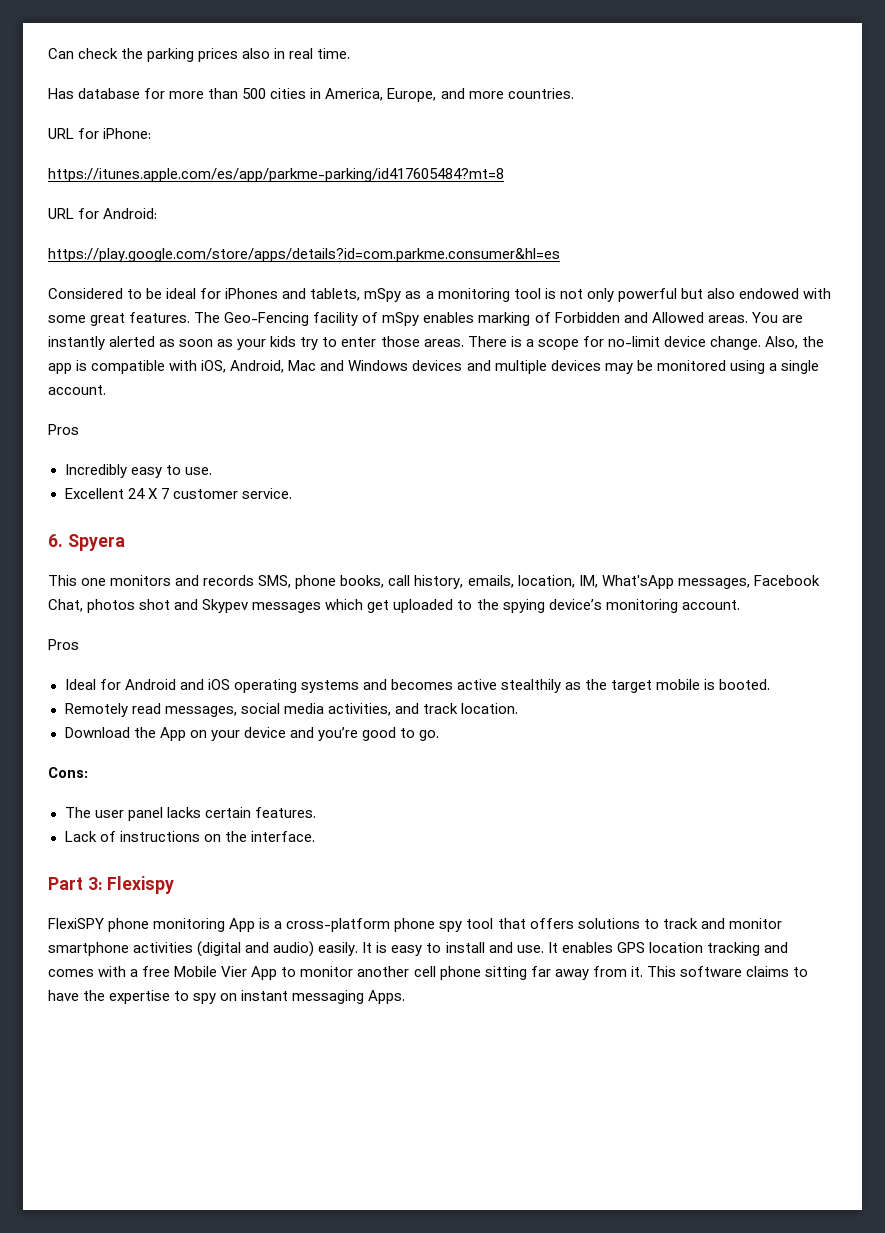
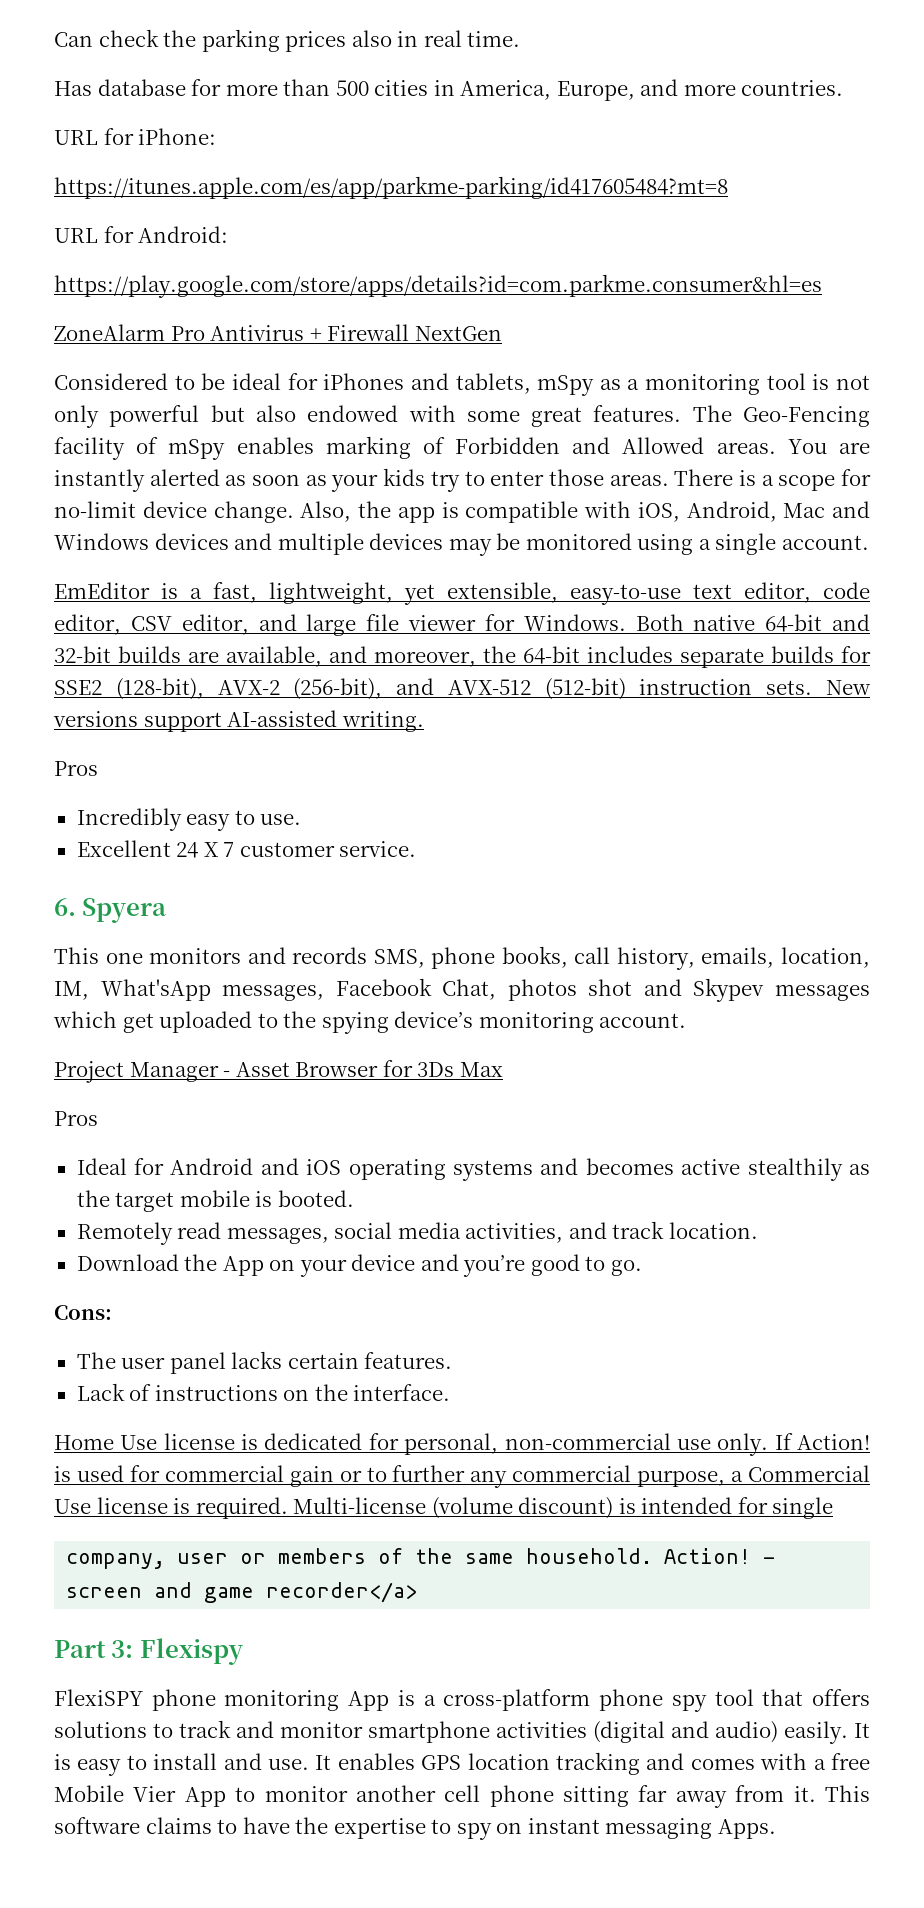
+ ZoneAlarm Pro Antivirus + Firewall NextGen
+ EmEditor is a fast, lightweight, yet extensible, easy-to-use text editor, code editor, CSV editor, and large file viewer for Windows. Both native 64-bit and 32-bit builds are available, and moreover, the 64-bit includes separate builds for SSE2 (128-bit), AVX-2 (256-bit), and AVX-512 (512-bit) instruction sets. New versions support AI-assisted writing.
+ Project Manager - Asset Browser for 3Ds Max
+ Home Use license is dedicated for personal, non-commercial use only. If Action! is used for commercial gain or to further any commercial purpose, a Commercial Use license is required. Multi-license (volume discount) is intended for single
+ company, user or members of the same household. Action! - screen and game recorder</a>

